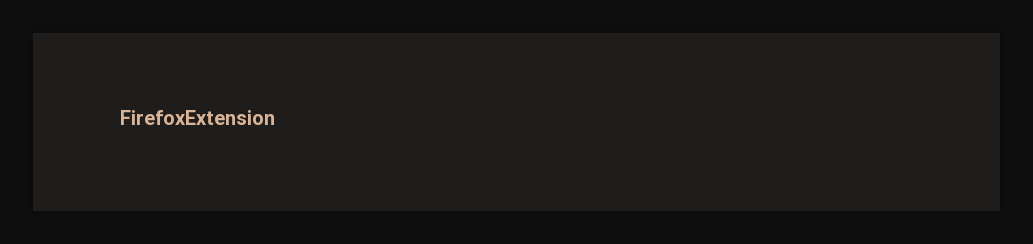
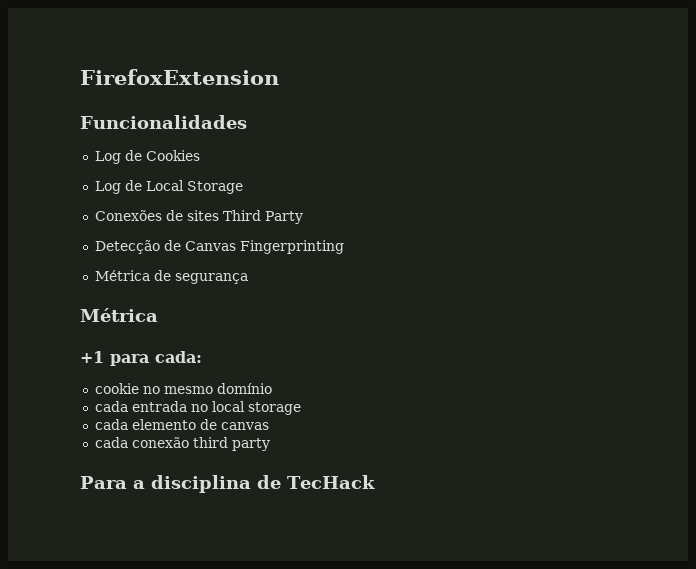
+ Funcionalidades
+ Log de Cookies
+ Log de Local Storage
+ Conexões de sites Third Party
+ Detecção de Canvas Fingerprinting
+ Métrica de segurança
+ Métrica
+ +1 para cada:
+ cookie no mesmo domínio
+ cada entrada no local storage
+ cada elemento de canvas
+ cada conexão third party
+ Para a disciplina de TecHack

